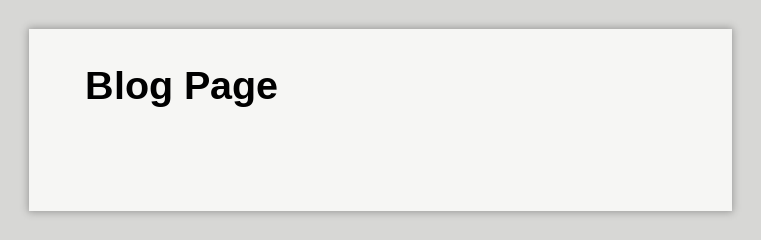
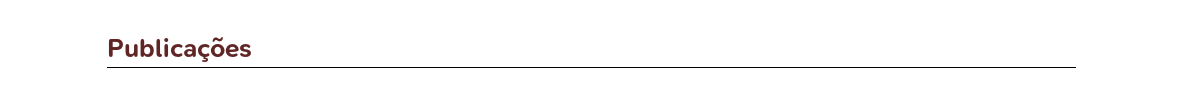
- Blog Page
+ Publicações

